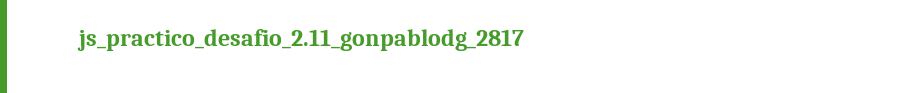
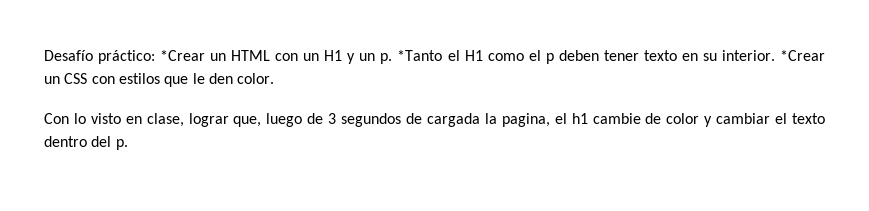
- js_practico_desafio_2.11_gonpablodg_2817
+ Desafío práctico: *Crear un HTML con un H1 y un p. *Tanto el H1 como el p deben tener texto en su interior. *Crear un CSS con estilos que le den color.
+ Con lo visto en clase, lograr que, luego de 3 segundos de cargada la pagina, el h1 cambie de color y cambiar el texto dentro del p.

